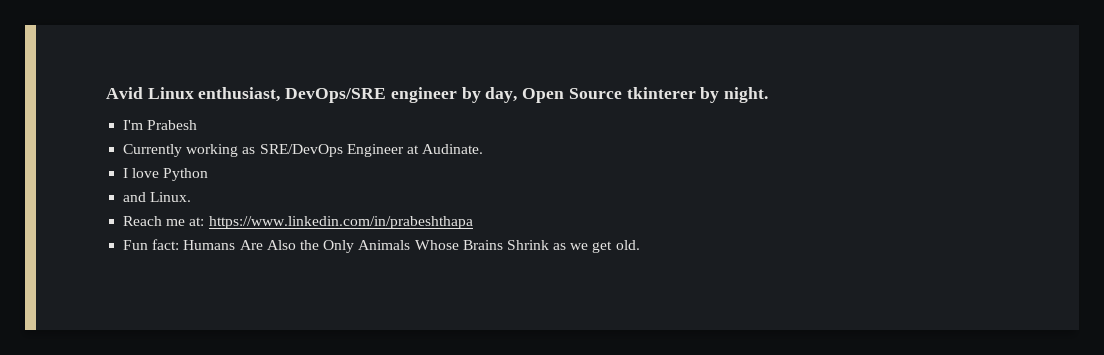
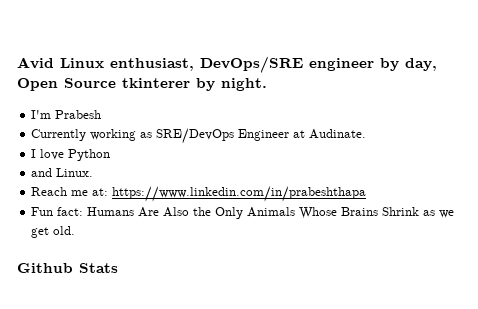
+ Github Stats

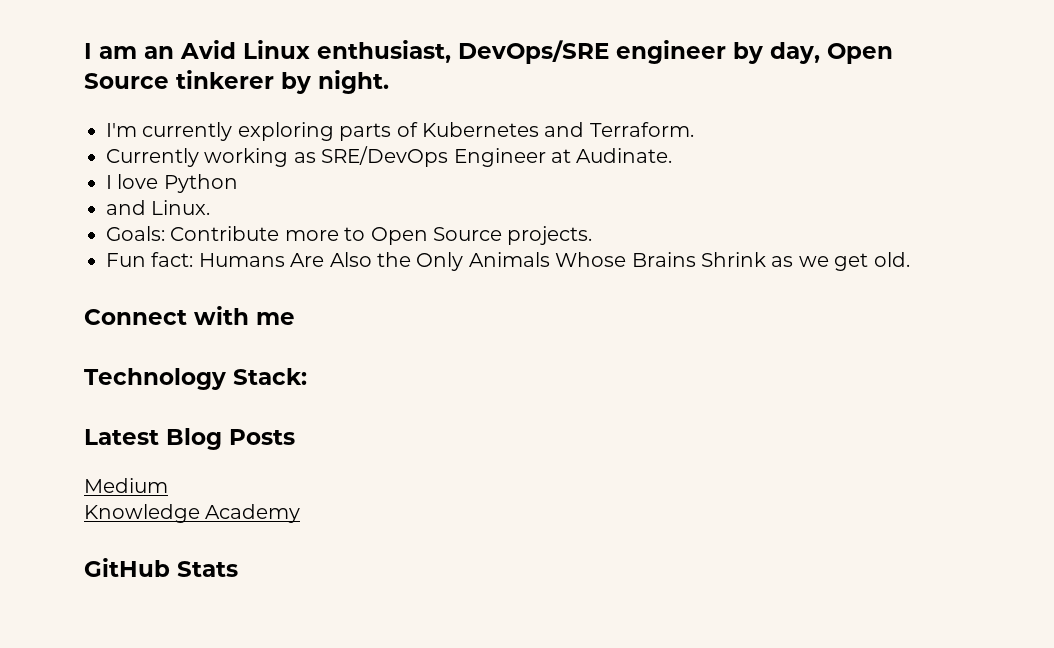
- Avid Linux enthusiast, DevOps/SRE engineer by day, Open Source tkinterer by night.
+ I am an Avid Linux enthusiast, DevOps/SRE engineer by day, Open Source tinkerer by night.
- I'm Prabesh
+ I'm currently exploring parts of Kubernetes and Terraform.
- Reach me at: https://www.linkedin.com/in/prabeshthapa
+ Goals: Contribute more to Open Source projects.
- Github Stats
+ Connect with me
+ Technology Stack:
+ Latest Blog Posts
+ Medium
+ Knowledge Academy
+ GitHub Stats

